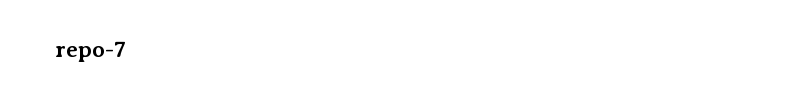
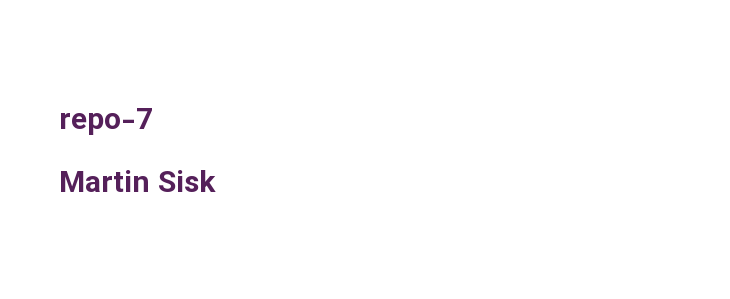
+ Martin Sisk

